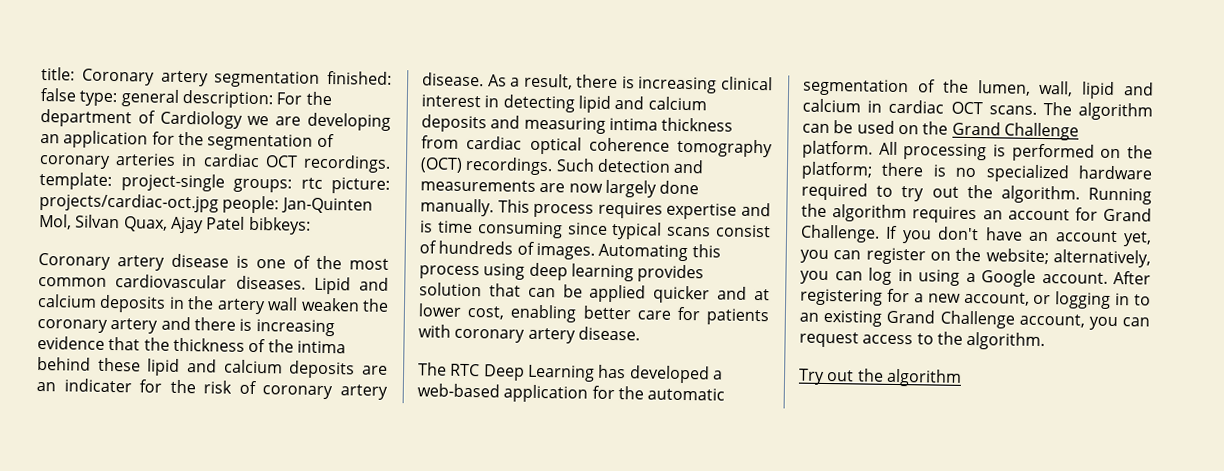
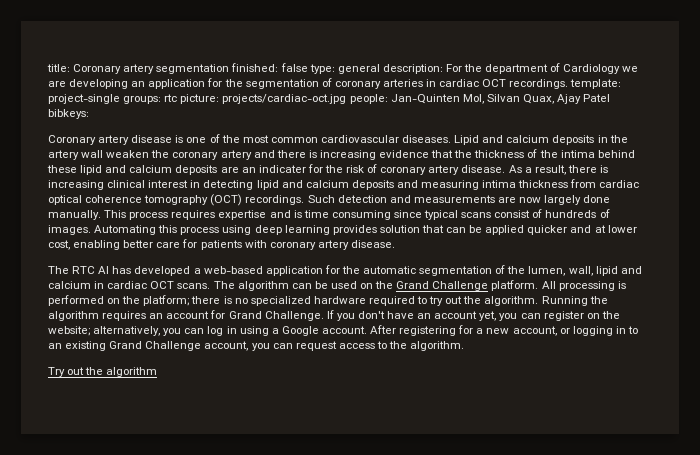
- The RTC Deep Learning has developed a web-based application for the automatic segmentation of the lumen, wall, lipid and calcium in cardiac OCT scans.
+ The RTC AI has developed a web-based application for the automatic segmentation of the lumen, wall, lipid and calcium in cardiac OCT scans.

